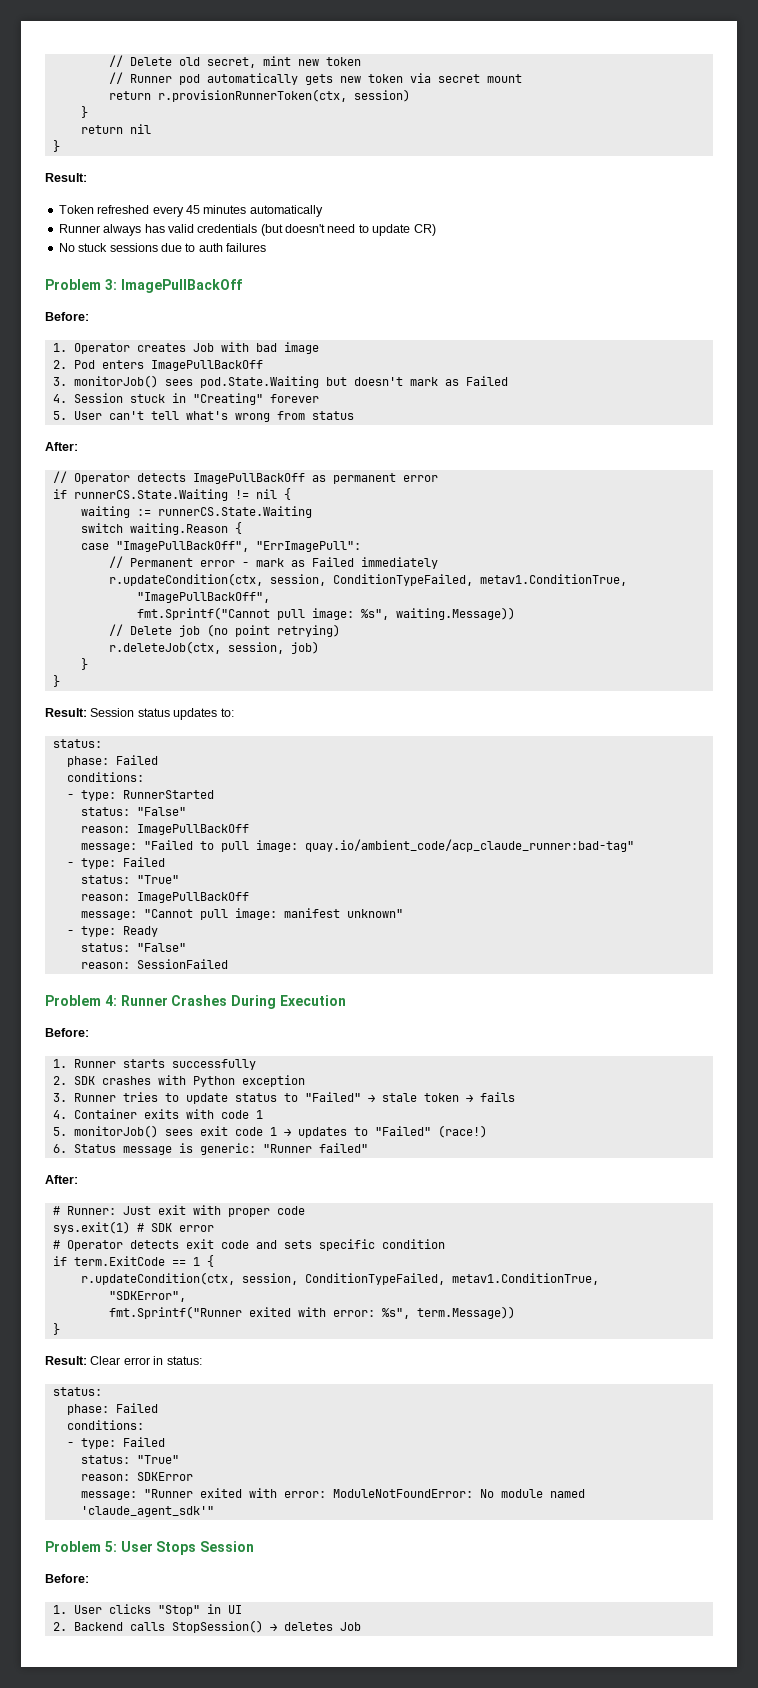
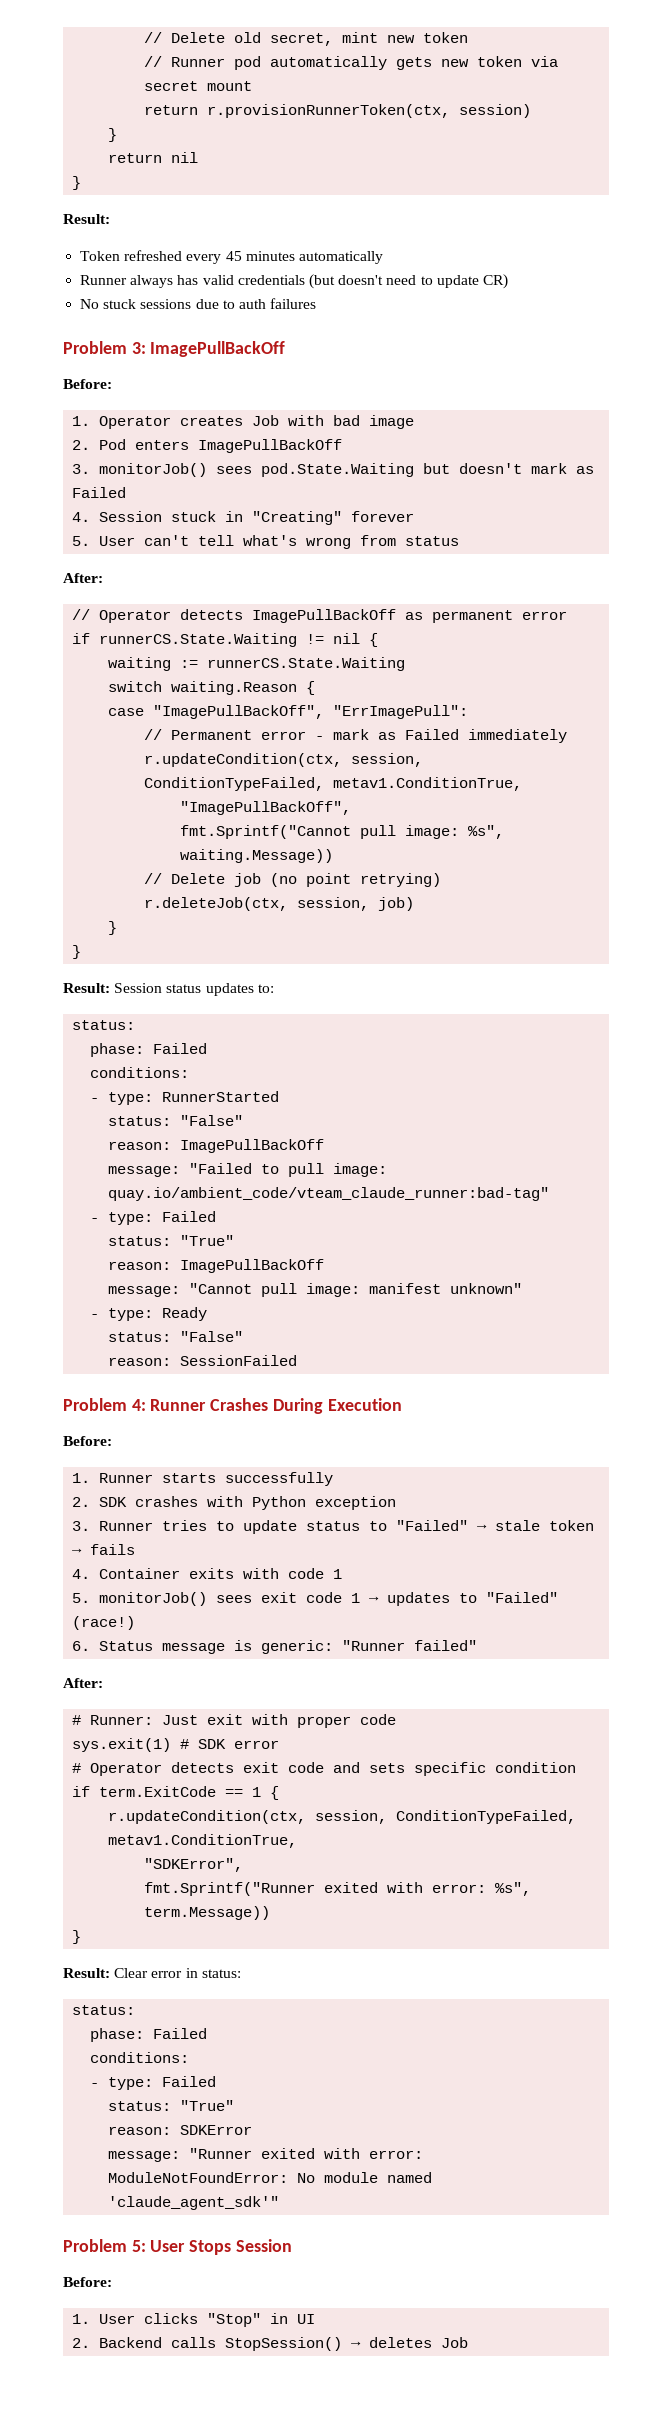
- message: "Failed to pull image: quay.io/ambient_code/acp_claude_runner:bad-tag"
+ message: "Failed to pull image: quay.io/ambient_code/vteam_claude_runner:bad-tag"

